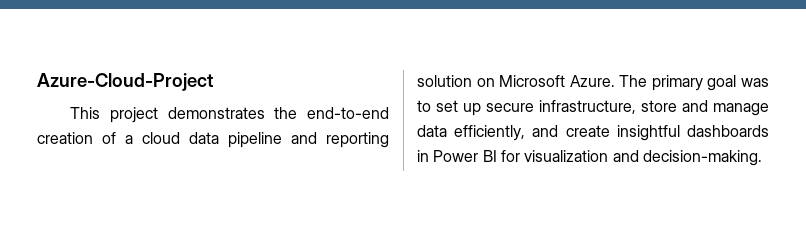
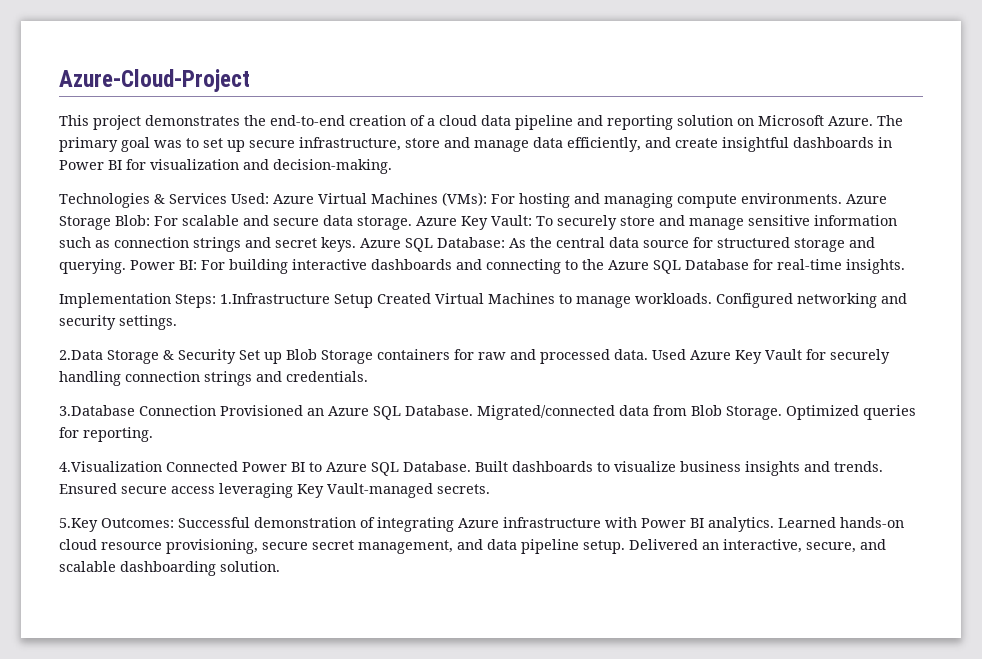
+ Technologies & Services Used: Azure Virtual Machines (VMs): For hosting and managing compute environments. Azure Storage Blob: For scalable and secure data storage. Azure Key Vault: To securely store and manage sensitive information such as connection strings and secret keys. Azure SQL Database: As the central data source for structured storage and querying. Power BI: For building interactive dashboards and connecting to the Azure SQL Database for real-time insights.
+ Implementation Steps: 1.Infrastructure Setup Created Virtual Machines to manage workloads. Configured networking and security settings.
+ 2.Data Storage & Security Set up Blob Storage containers for raw and processed data. Used Azure Key Vault for securely handling connection strings and credentials.
+ 3.Database Connection Provisioned an Azure SQL Database. Migrated/connected data from Blob Storage. Optimized queries for reporting.
+ 4.Visualization Connected Power BI to Azure SQL Database. Built dashboards to visualize business insights and trends. Ensured secure access leveraging Key Vault-managed secrets.
+ 5.Key Outcomes: Successful demonstration of integrating Azure infrastructure with Power BI analytics. Learned hands-on cloud resource provisioning, secure secret management, and data pipeline setup. Delivered an interactive, secure, and scalable dashboarding solution.

